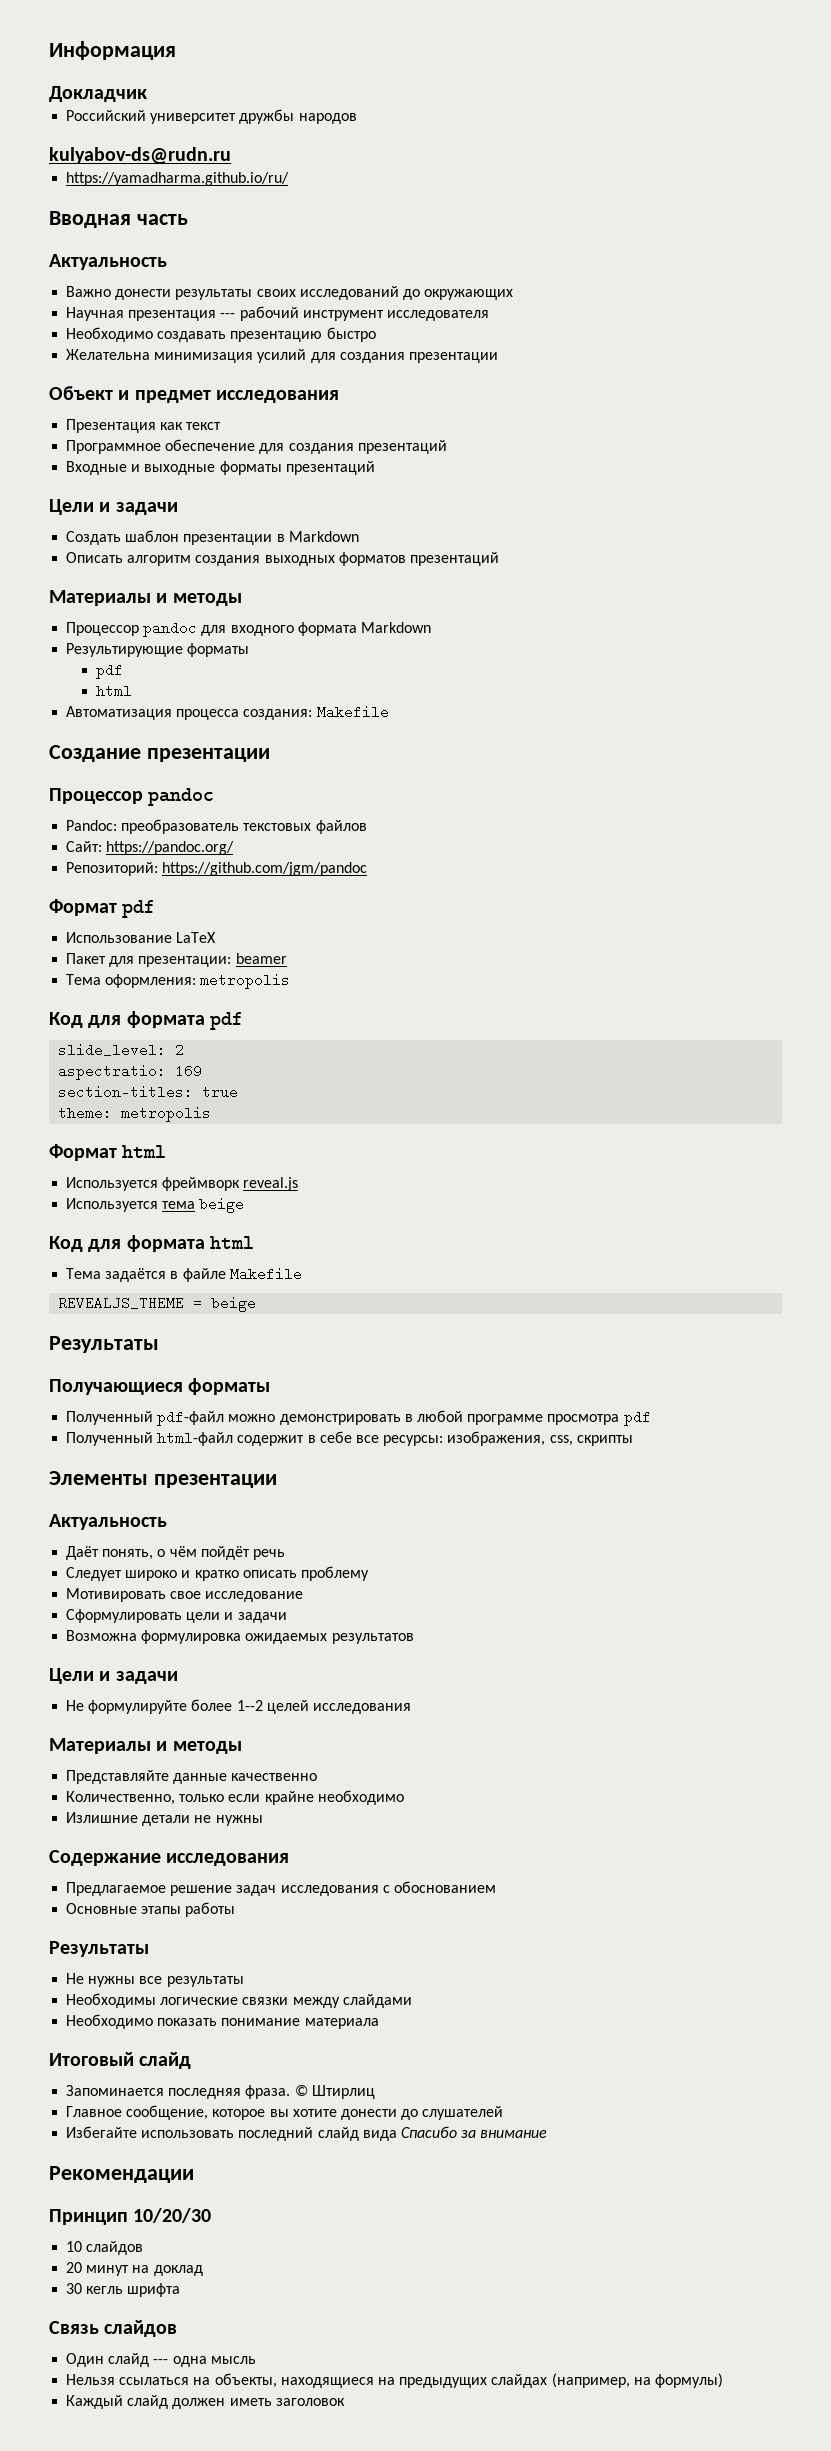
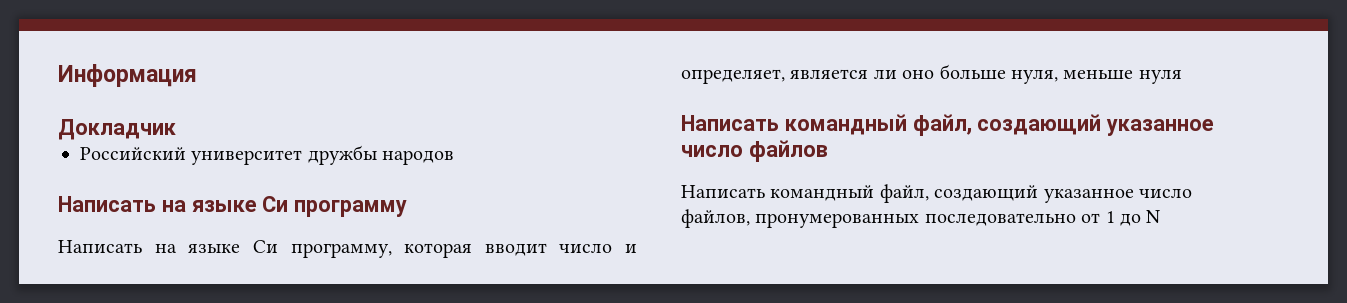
- kulyabov-ds@rudn.ru
- https://yamadharma.github.io/ru/
- Вводная часть
- Актуальность
- Важно донести результаты своих исследований до окружающих
- Научная презентация --- рабочий инструмент исследователя
- Необходимо создавать презентацию быстро
- Желательна минимизация усилий для создания презентации
- Объект и предмет исследования
- Презентация как текст
- Программное обеспечение для создания презентаций
- Входные и выходные форматы презентаций
- Цели и задачи
- Создать шаблон презентации в Markdown
- Описать алгоритм создания выходных форматов презентаций
- Материалы и методы
- Процессор pandoc для входного формата Markdown
- Результирующие форматы
- pdf
- html
- Автоматизация процесса создания: Makefile
- Создание презентации
- Процессор pandoc
- Pandoc: преобразователь текстовых файлов
- Сайт: https://pandoc.org/
- Репозиторий: https://github.com/jgm/pandoc
- Формат pdf
- Использование LaTeX
- Пакет для презентации: beamer
- Тема оформления: metropolis
- Код для формата pdf
- slide_level: 2
- aspectratio: 169
- section-titles: true
- theme: metropolis
- Формат html
- Используется фреймворк reveal.js
- Используется тема beige
- Код для формата html
- Тема задаётся в файле Makefile
- REVEALJS_THEME = beige
- Результаты
- Получающиеся форматы
- Полученный pdf-файл можно демонстрировать в любой программе просмотра pdf
- Полученный html-файл содержит в себе все ресурсы: изображения, css, скрипты
- Элементы презентации
- Актуальность
- Даёт понять, о чём пойдёт речь
- Следует широко и кратко описать проблему
- Мотивировать свое исследование
- Сформулировать цели и задачи
- Возможна формулировка ожидаемых результатов
- Цели и задачи
- Не формулируйте более 1--2 целей исследования
- Материалы и методы
- Представляйте данные качественно
- Количественно, только если крайне необходимо
- Излишние детали не нужны
- Содержание исследования
- Предлагаемое решение задач исследования с обоснованием
- Основные этапы работы
- Результаты
- Не нужны все результаты
- Необходимы логические связки между слайдами
- Необходимо показать понимание материала
- Итоговый слайд
- Запоминается последняя фраза. © Штирлиц
- Главное сообщение, которое вы хотите донести до слушателей
- Избегайте использовать последний слайд вида Спасибо за внимание
- Рекомендации
- Принцип 10/20/30
- 10 слайдов
- 20 минут на доклад
- 30 кегль шрифта
- Связь слайдов
- Один слайд --- одна мысль
- Нельзя ссылаться на объекты, находящиеся на предыдущих слайдах (например, на формулы)
- Каждый слайд должен иметь заголовок
+ Написать на языке Си программу
+ Написать на языке Си программу, которая вводит число и определяет, является ли оно больше нуля, меньше нуля
+ Написать командный файл, создающий указанное число файлов
+ Написать командный файл, создающий указанное число файлов, пронумерованных последовательно от 1 до N

